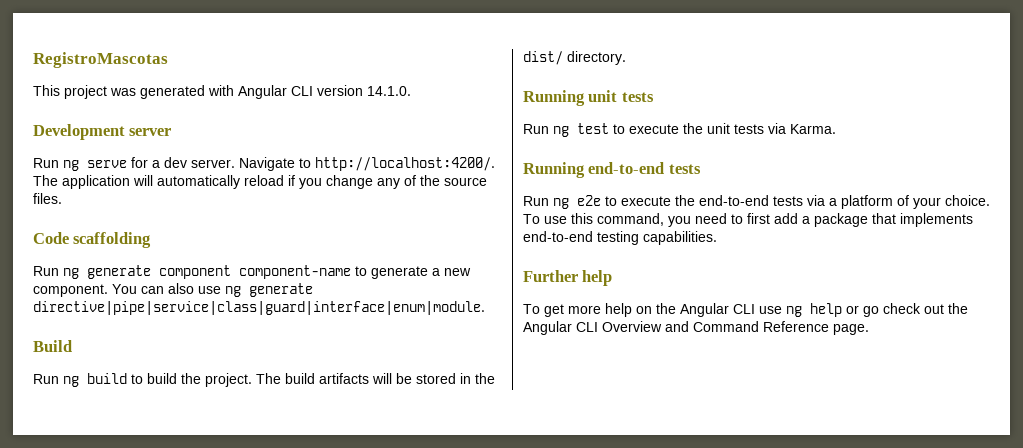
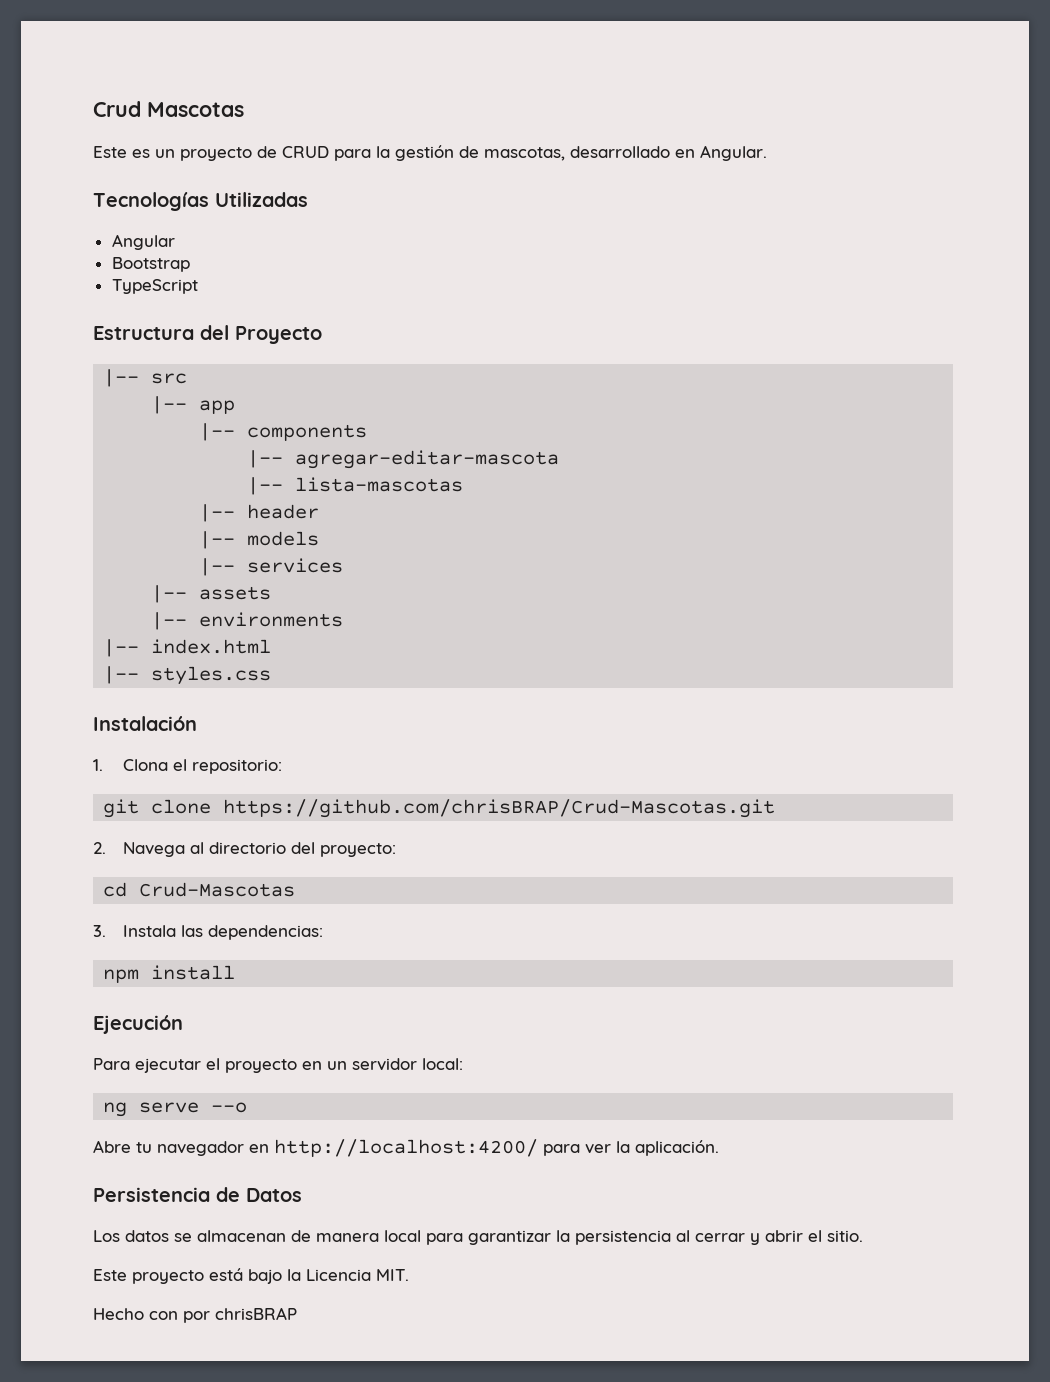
- RegistroMascotas
- This project was generated with Angular CLI version 14.1.0.
- Development server
- Run ng serve for a dev server. Navigate to http://localhost:4200/. The application will automatically reload if you change any of the source files.
- Code scaffolding
- Run ng generate component component-name to generate a new component. You can also use ng generate directive|pipe|service|class|guard|interface|enum|module.
- Build
- Run ng build to build the project. The build artifacts will be stored in the dist/ directory.
- Running unit tests
- Run ng test to execute the unit tests via Karma.
- Running end-to-end tests
- Run ng e2e to execute the end-to-end tests via a platform of your choice. To use this command, you need to first add a package that implements end-to-end testing capabilities.
- Further help
- To get more help on the Angular CLI use ng help or go check out the Angular CLI Overview and Command Reference page.
+ Crud Mascotas
+ Este es un proyecto de CRUD para la gestión de mascotas, desarrollado en Angular.
+ Tecnologías Utilizadas
+ Angular
+ Bootstrap
+ TypeScript
+ Estructura del Proyecto
+ |-- src
+ |-- app
+ |-- components
+ |-- agregar-editar-mascota
+ |-- lista-mascotas
+ |-- header
+ |-- models
+ |-- services
+ |-- assets
+ |-- environments
+ |-- index.html
+ |-- styles.css
+ Instalación
+ 1. Clona el repositorio:
+ git clone https://github.com/chrisBRAP/Crud-Mascotas.git
+ 2. Navega al directorio del proyecto:
+ cd Crud-Mascotas
+ 3. Instala las dependencias:
+ npm install
+ Ejecución
+ Para ejecutar el proyecto en un servidor local:
+ ng serve --o
+ Abre tu navegador en http://localhost:4200/ para ver la aplicación.
+ Persistencia de Datos
+ Los datos se almacenan de manera local para garantizar la persistencia al cerrar y abrir el sitio.
+ Este proyecto está bajo la Licencia MIT.
+ Hecho con por chrisBRAP

